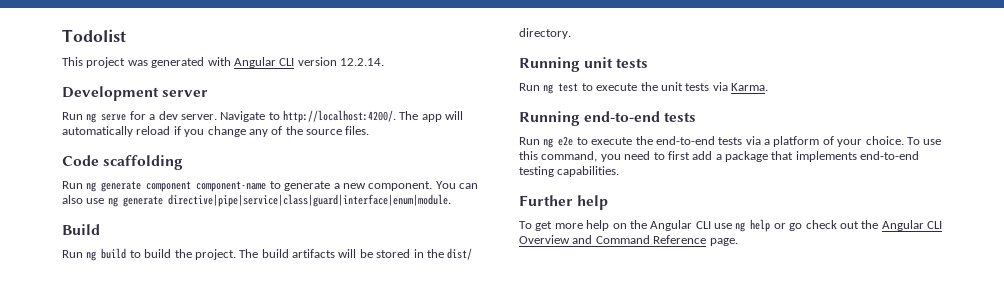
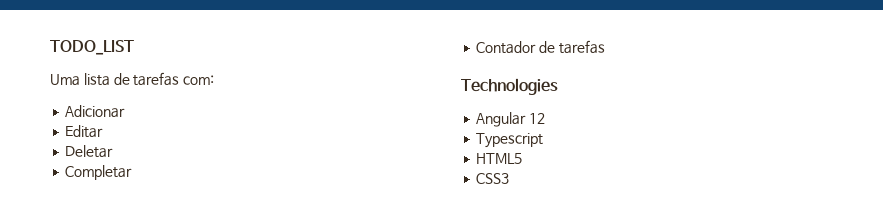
- Todolist
- This project was generated with Angular CLI version 12.2.14.
- Development server
- Run ng serve for a dev server. Navigate to http://localhost:4200/. The app will automatically reload if you change any of the source files.
- Code scaffolding
- Run ng generate component component-name to generate a new component. You can also use ng generate directive|pipe|service|class|guard|interface|enum|module.
- Build
- Run ng build to build the project. The build artifacts will be stored in the dist/ directory.
- Running unit tests
- Run ng test to execute the unit tests via Karma.
- Running end-to-end tests
- Run ng e2e to execute the end-to-end tests via a platform of your choice. To use this command, you need to first add a package that implements end-to-end testing capabilities.
- Further help
- To get more help on the Angular CLI use ng help or go check out the Angular CLI Overview and Command Reference page.
+ TODO_LIST
+ Uma lista de tarefas com:
+ Adicionar
+ Editar
+ Deletar
+ Completar
+ Contador de tarefas
+ Technologies
+ Angular 12
+ Typescript
+ HTML5
+ CSS3

